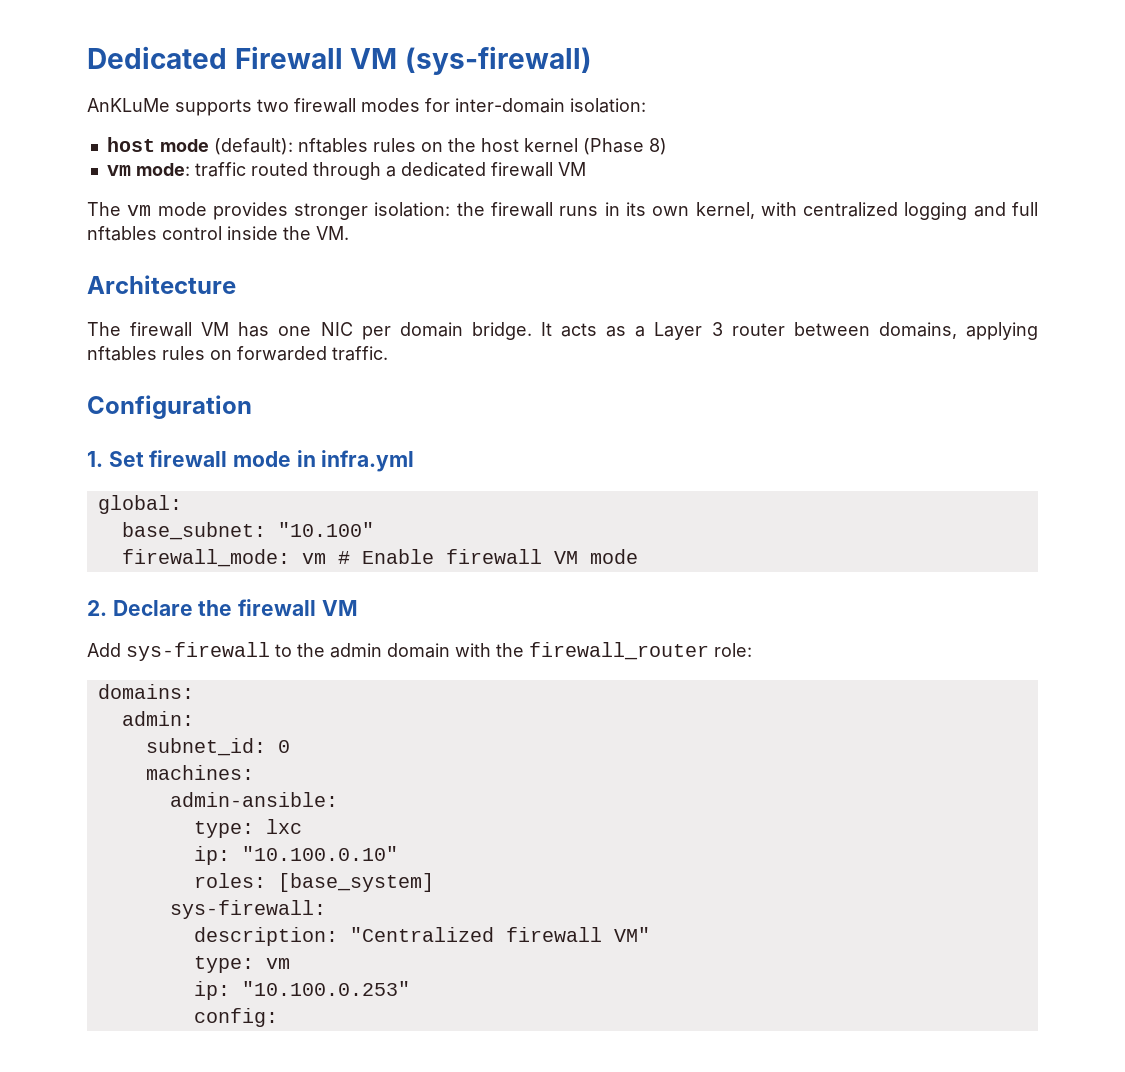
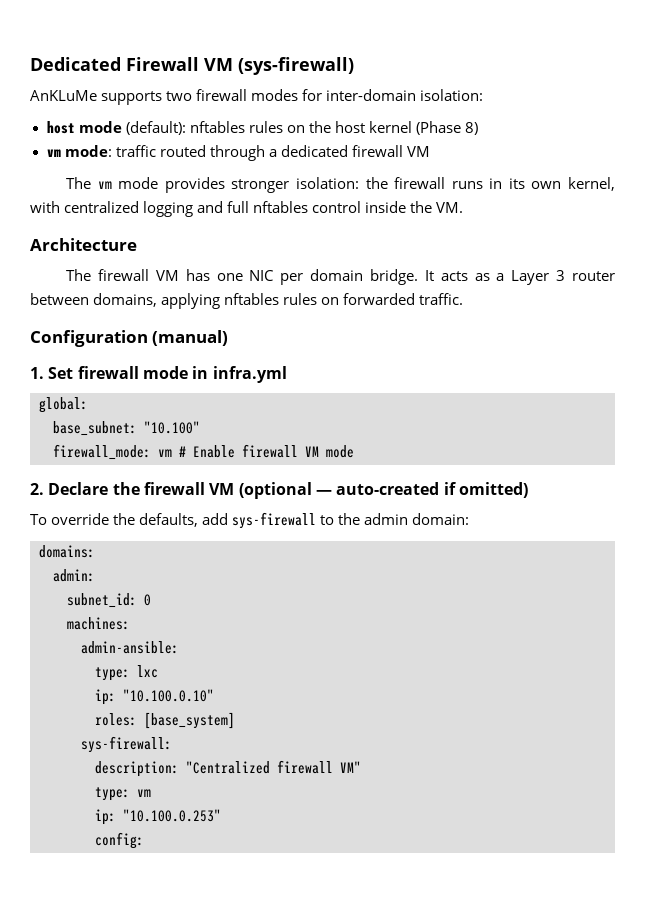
- Configuration
+ Configuration (manual)
- 2. Declare the firewall VM
- Add sys-firewall to the admin domain with the firewall_router role:
+ 2. Declare the firewall VM (optional — auto-created if omitted)
+ To override the defaults, add sys-firewall to the admin domain:

